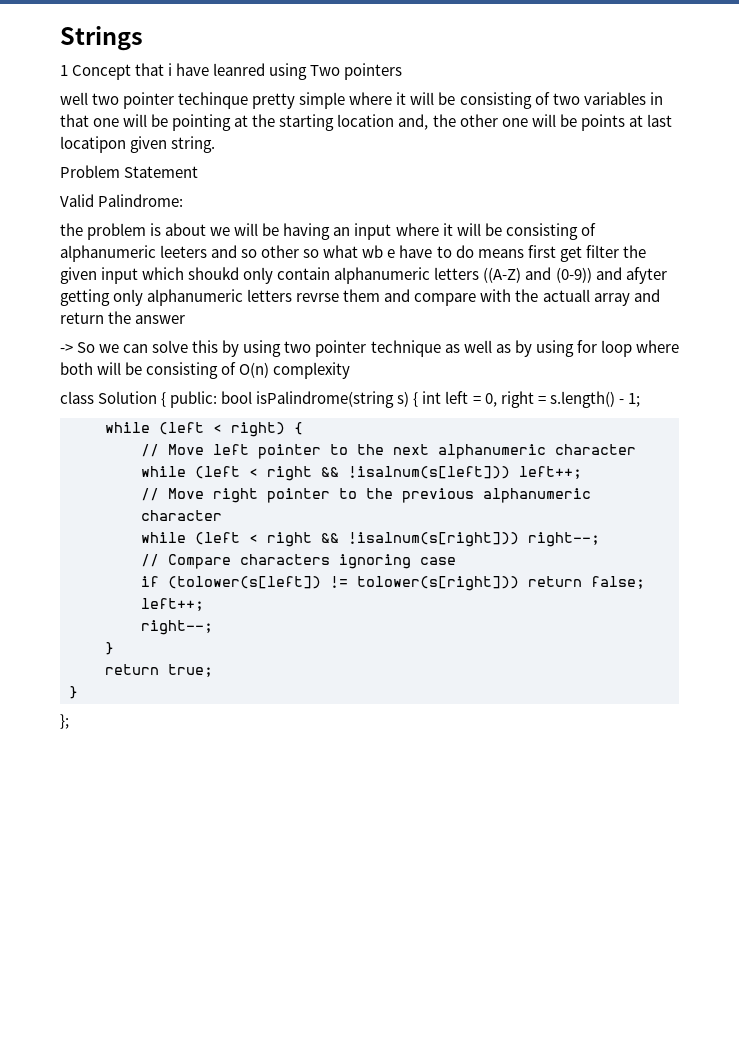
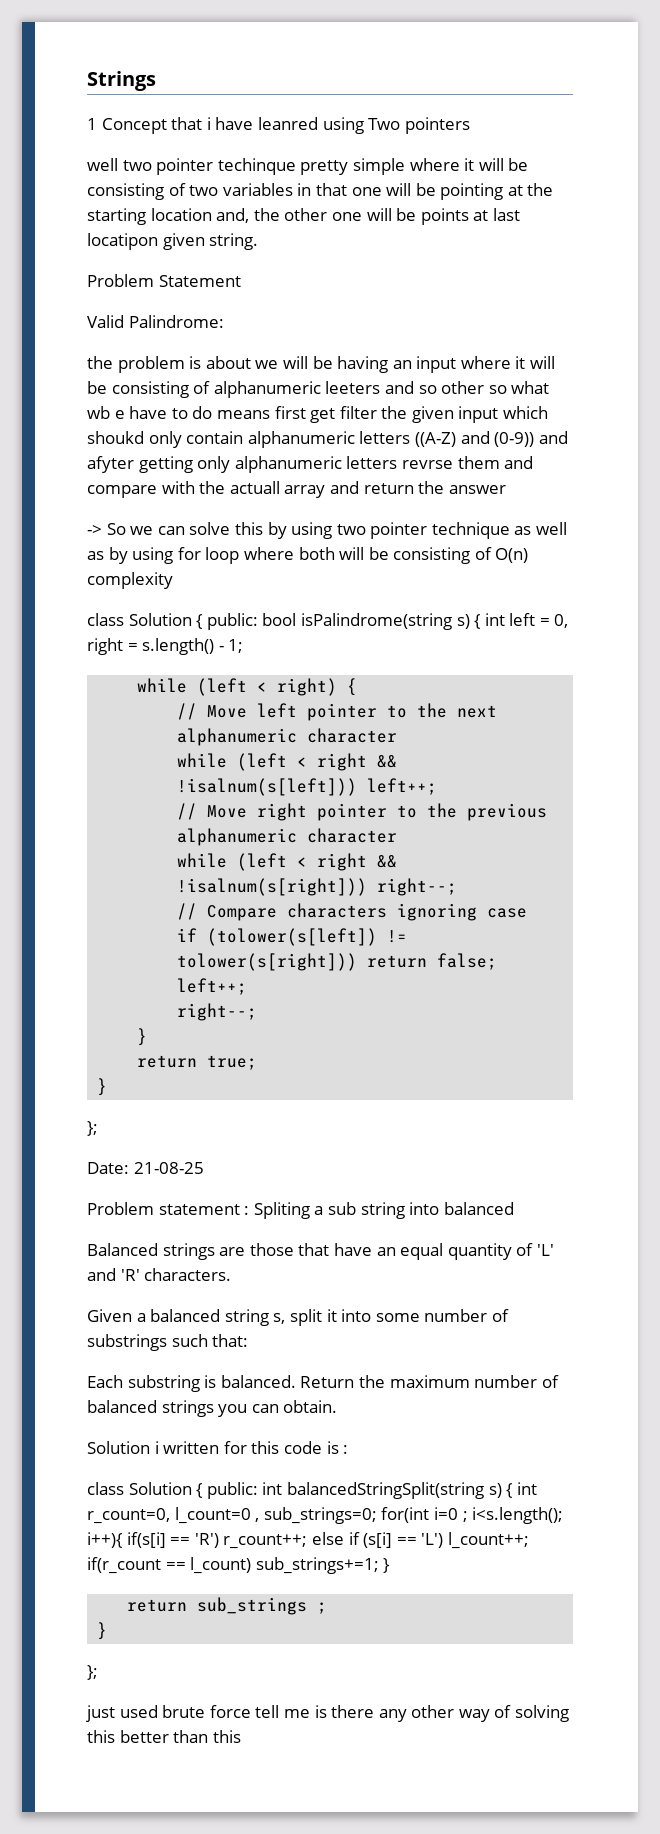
+ Date: 21-08-25
+ Problem statement : Spliting a sub string into balanced
+ Balanced strings are those that have an equal quantity of 'L' and 'R' characters.
+ Given a balanced string s, split it into some number of substrings such that:
+ Each substring is balanced. Return the maximum number of balanced strings you can obtain.
+ Solution i written for this code is :
+ class Solution { public: int balancedStringSplit(string s) { int r_count=0, l_count=0 , sub_strings=0; for(int i=0 ; i<s.length(); i++){ if(s[i] == 'R') r_count++; else if (s[i] == 'L') l_count++; if(r_count == l_count) sub_strings+=1; }
+ return sub_strings ;
+ }
+ };
+ just used brute force tell me is there any other way of solving this better than this

